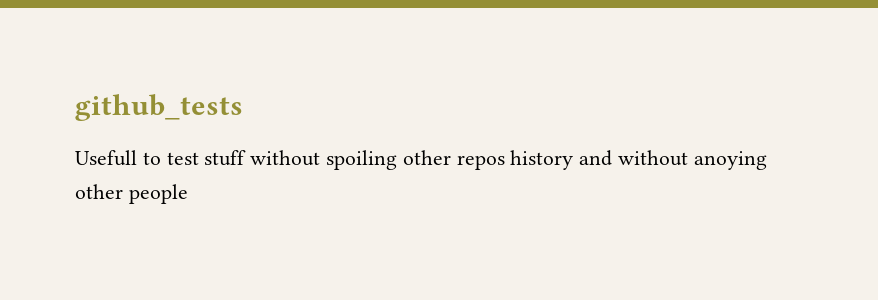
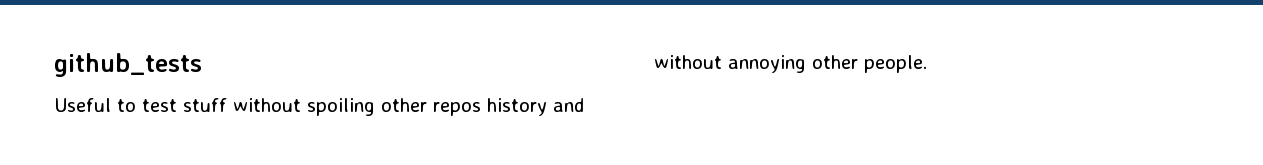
- Usefull to test stuff without spoiling other repos history and without anoying other people
+ Useful to test stuff without spoiling other repos history and without annoying other people.

